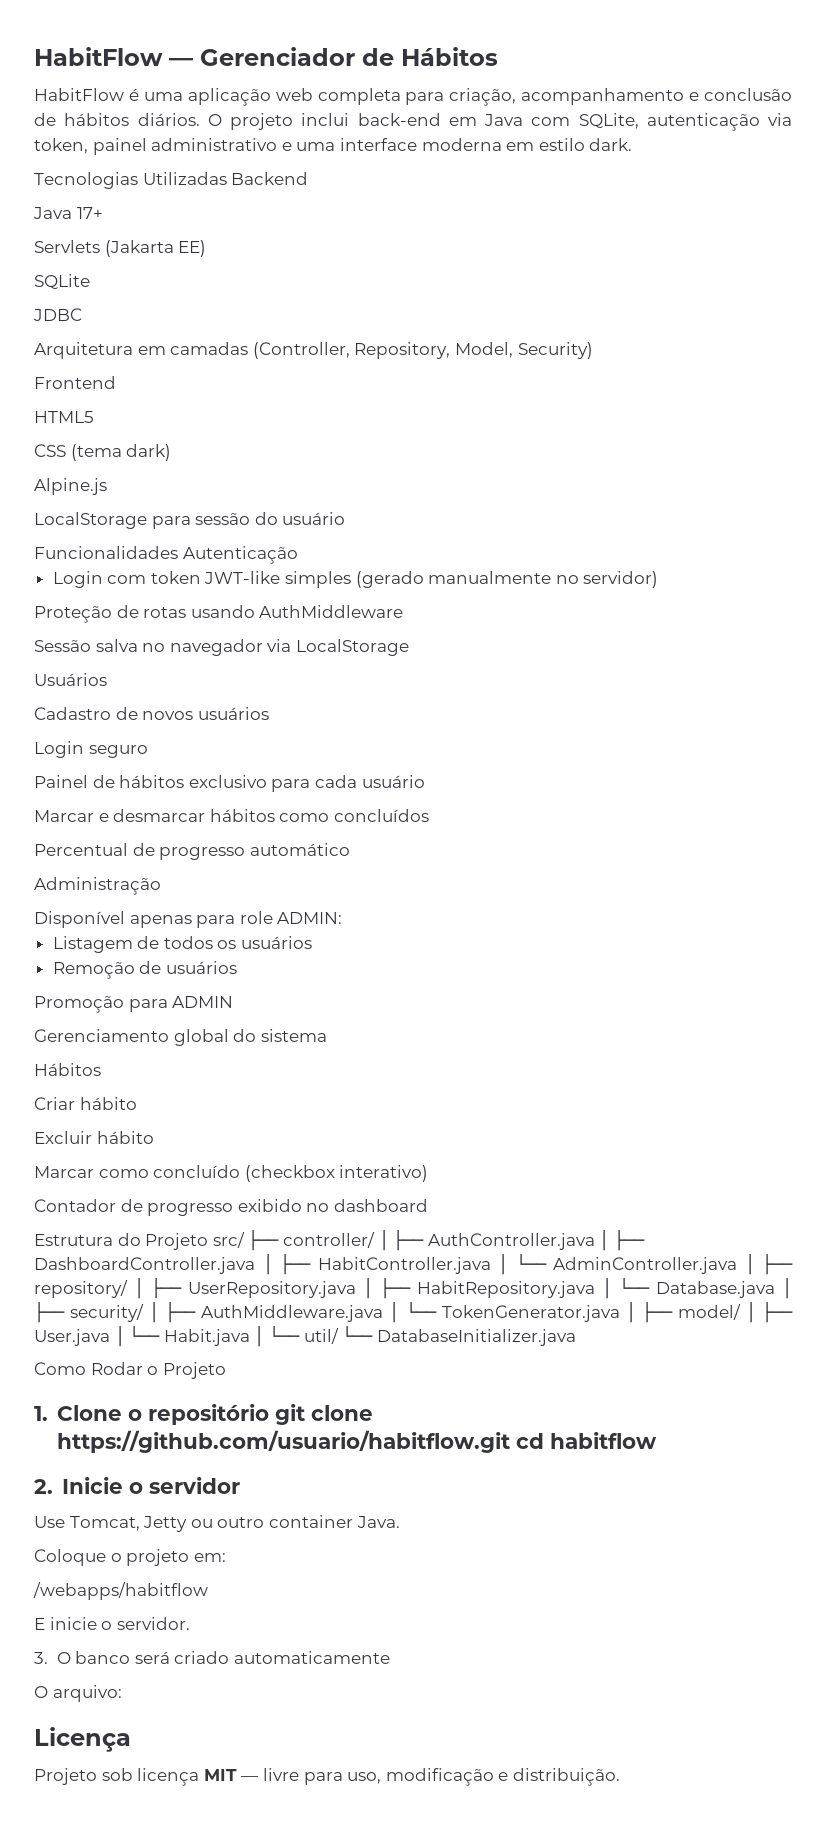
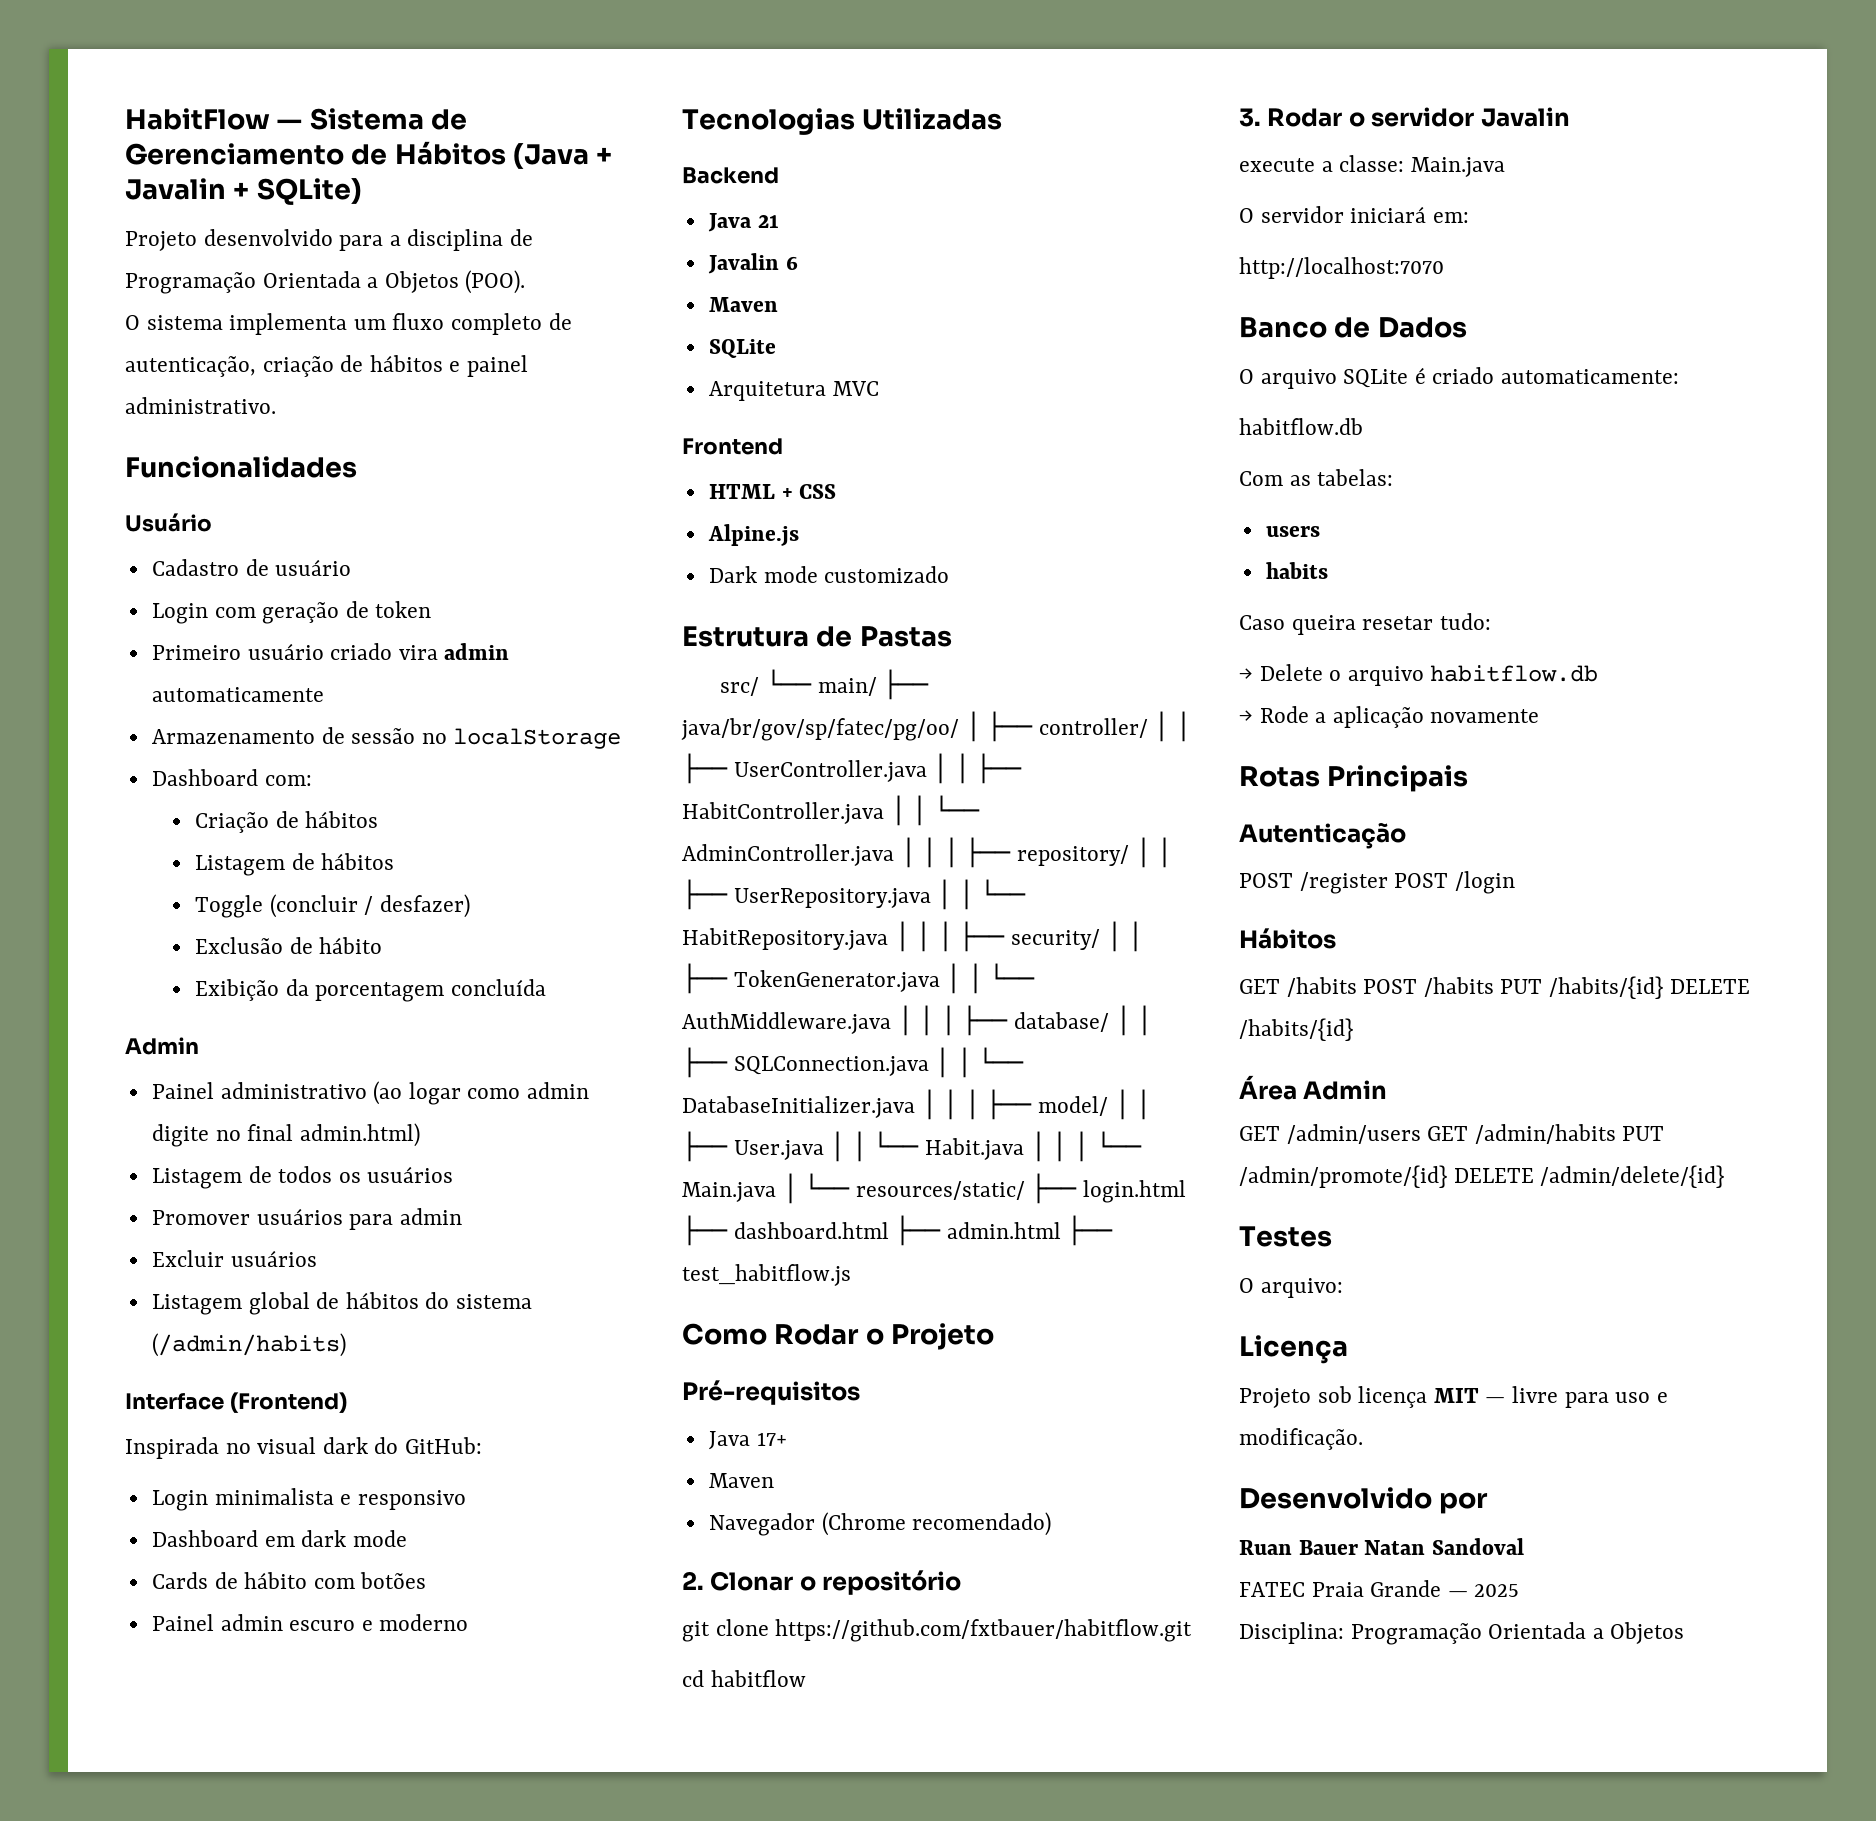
- HabitFlow — Gerenciador de Hábitos
- HabitFlow é uma aplicação web completa para criação, acompanhamento e conclusão de hábitos diários. O projeto inclui back-end em Java com SQLite, autenticação via token, painel administrativo e uma interface moderna em estilo dark.
- Tecnologias Utilizadas Backend
- Java 17+
- Servlets (Jakarta EE)
- SQLite
- JDBC
- Arquitetura em camadas (Controller, Repository, Model, Security)
- Frontend
- HTML5
- CSS (tema dark)
- Alpine.js
- LocalStorage para sessão do usuário
- Funcionalidades Autenticação
+ HabitFlow — Sistema de Gerenciamento de Hábitos (Java + Javalin + SQLite)
+ Projeto desenvolvido para a disciplina de Programação Orientada a Objetos (POO).
+ O sistema implementa um fluxo completo de autenticação, criação de hábitos e painel administrativo.
+ Funcionalidades
+ Usuário
+ Cadastro de usuário
- Login com token JWT-like simples (gerado manualmente no servidor)
- Proteção de rotas usando AuthMiddleware
- Sessão salva no navegador via LocalStorage
- Usuários
- Cadastro de novos usuários
- Login seguro
- Painel de hábitos exclusivo para cada usuário
- Marcar e desmarcar hábitos como concluídos
- Percentual de progresso automático
- Administração
- Disponível apenas para role ADMIN:
+ Login com geração de token
+ Primeiro usuário criado vira admin automaticamente
+ Armazenamento de sessão no localStorage
+ Dashboard com:
+ Criação de hábitos
+ Listagem de hábitos
+ Toggle (concluir / desfazer)
+ Exclusão de hábito
+ Exibição da porcentagem concluída
+ Admin
+ Painel administrativo (ao logar como admin digite no final admin.html)
- Remoção de usuários
- Promoção para ADMIN
- Gerenciamento global do sistema
- Hábitos
- Criar hábito
- Excluir hábito
- Marcar como concluído (checkbox interativo)
- Contador de progresso exibido no dashboard
- Estrutura do Projeto src/ ├── controller/ │ ├── AuthController.java │ ├── DashboardController.java │ ├── HabitController.java │ └── AdminController.java │ ├── repository/ │ ├── UserRepository.java │ ├── HabitRepository.java │ └── Database.java │ ├── security/ │ ├── AuthMiddleware.java │ └── TokenGenerator.java │ ├── model/ │ ├── User.java │ └── Habit.java │ └── util/ └── DatabaseInitializer.java
+ Promover usuários para admin
+ Excluir usuários
+ Listagem global de hábitos do sistema (/admin/habits)
+ Interface (Frontend)
+ Inspirada no visual dark do GitHub:
+ Login minimalista e responsivo
+ Dashboard em dark mode
+ Cards de hábito com botões
+ Painel admin escuro e moderno
+ Tecnologias Utilizadas
+ Backend
+ Java 21
+ Javalin 6
+ Maven
+ SQLite
+ Arquitetura MVC
+ Frontend
+ HTML + CSS
+ Alpine.js
+ Dark mode customizado
+ Estrutura de Pastas
+ src/ └── main/ ├── java/br/gov/sp/fatec/pg/oo/ │ ├── controller/ │ │ ├── UserController.java │ │ ├── HabitController.java │ │ └── AdminController.java │ │ │ ├── repository/ │ │ ├── UserRepository.java │ │ └── HabitRepository.java │ │ │ ├── security/ │ │ ├── TokenGenerator.java │ │ └── AuthMiddleware.java │ │ │ ├── database/ │ │ ├── SQLConnection.java │ │ └── DatabaseInitializer.java │ │ │ ├── model/ │ │ ├── User.java │ │ └── Habit.java │ │ │ └── Main.java │ └── resources/static/ ├── login.html ├── dashboard.html ├── admin.html ├── test_habitflow.js
  Como Rodar o Projeto
- 1. Clone o repositório git clone https://github.com/usuario/habitflow.git cd habitflow
+ Pré-requisitos
+ Java 17+
+ Maven
+ Navegador (Chrome recomendado)
+ 2. Clonar o repositório
+ git clone https://github.com/fxtbauer/habitflow.git
+ cd habitflow
- 2. Inicie o servidor
- Use Tomcat, Jetty ou outro container Java.
- Coloque o projeto em:
- /webapps/habitflow
- E inicie o servidor.
- 3. O banco será criado automaticamente
+ 3. Rodar o servidor Javalin
+ execute a classe: Main.java
+ O servidor iniciará em:
+ http://localhost:7070
+ Banco de Dados
+ O arquivo SQLite é criado automaticamente:
+ habitflow.db
+ Com as tabelas:
+ users
+ habits
+ Caso queira resetar tudo:
+ → Delete o arquivo habitflow.db
+ → Rode a aplicação novamente
+ Rotas Principais
+ Autenticação
+ POST /register POST /login
+ Hábitos
+ GET /habits POST /habits PUT /habits/{id} DELETE /habits/{id}
+ Área Admin
+ GET /admin/users GET /admin/habits PUT /admin/promote/{id} DELETE /admin/delete/{id}
+ Testes
- Projeto sob licença MIT — livre para uso, modificação e distribuição.
+ Projeto sob licença MIT — livre para uso e modificação.
+ Desenvolvido por
+ Ruan Bauer Natan Sandoval
+ FATEC Praia Grande — 2025
+ Disciplina: Programação Orientada a Objetos

